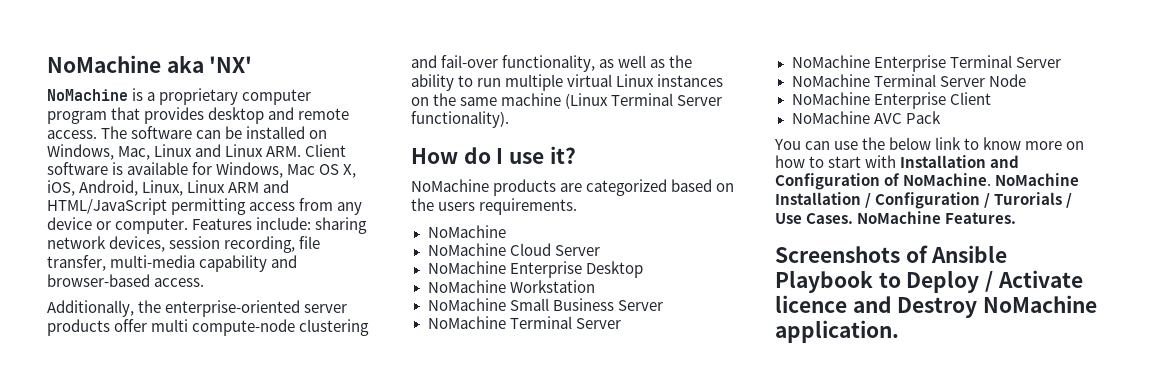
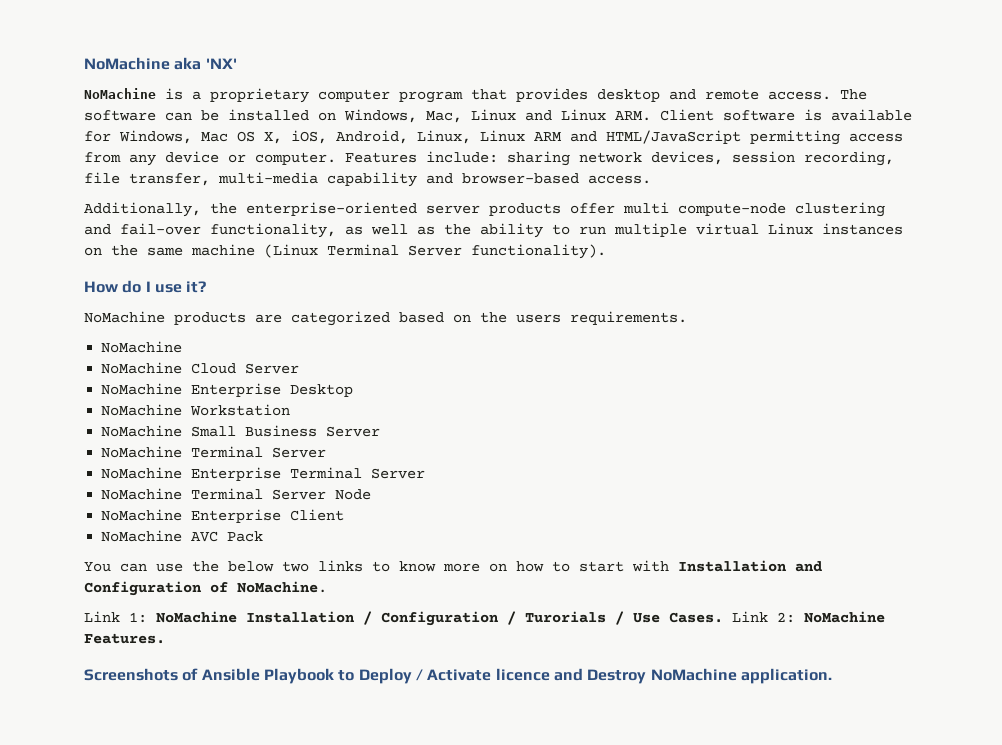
- You can use the below link to know more on how to start with Installation and Configuration of NoMachine. NoMachine Installation / Configuration / Turorials / Use Cases.
+ You can use the below two links to know more on how to start with Installation and Configuration of NoMachine.
+ Link 1: NoMachine Installation / Configuration / Turorials / Use Cases.
- NoMachine Features.
+ Link 2: NoMachine Features.

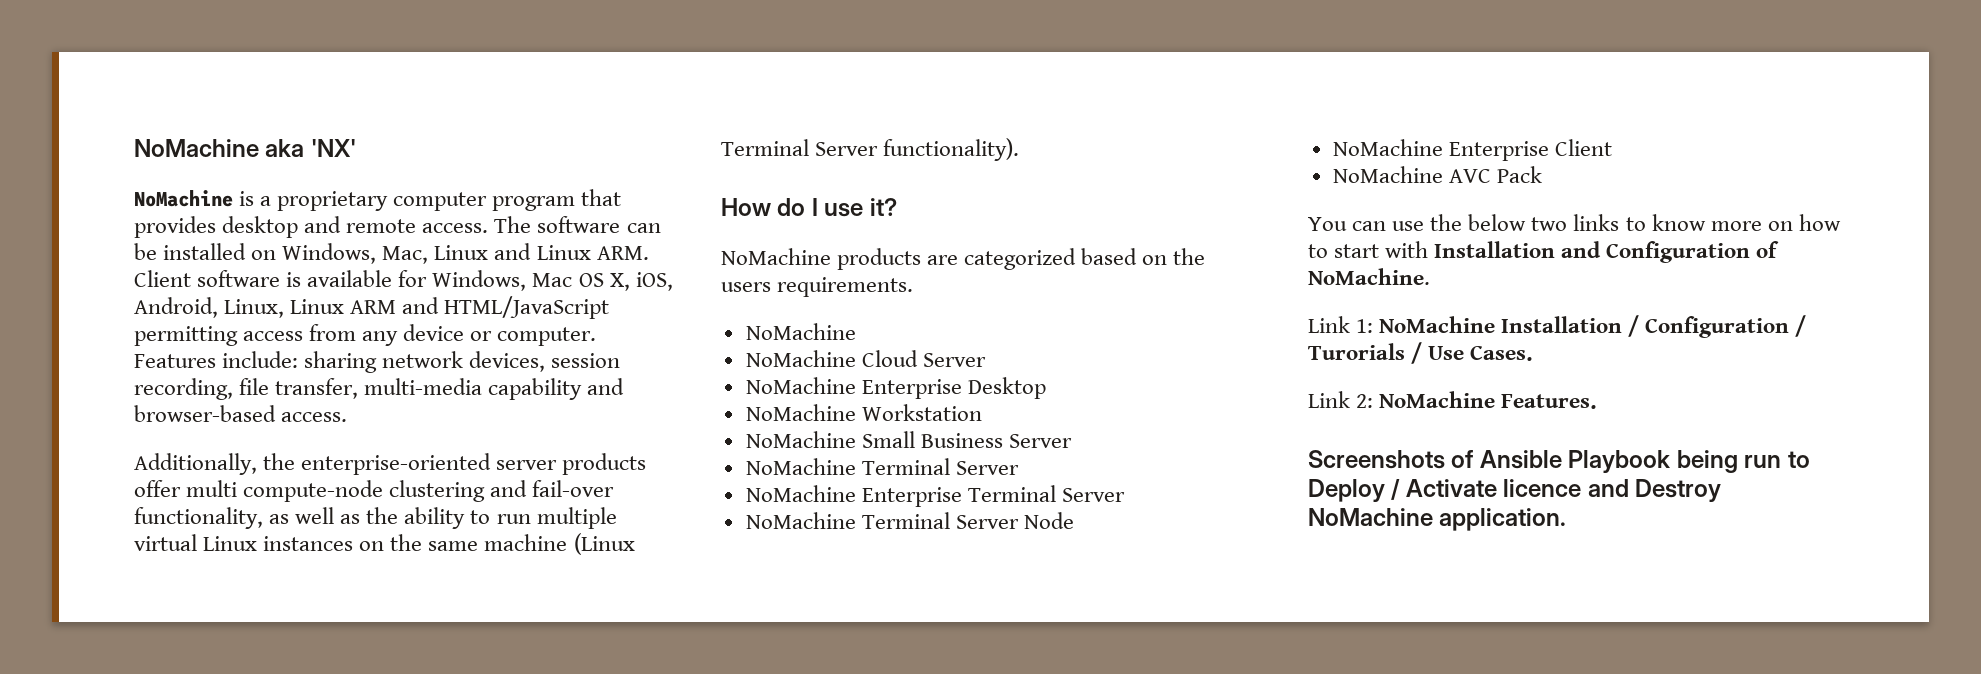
- Link 1: NoMachine Installation / Configuration / Turorials / Use Cases. Link 2: NoMachine Features.
+ Link 1: NoMachine Installation / Configuration / Turorials / Use Cases.
+ Link 2: NoMachine Features.
- Screenshots of Ansible Playbook to Deploy / Activate licence and Destroy NoMachine application.
+ Screenshots of Ansible Playbook being run to Deploy / Activate licence and Destroy NoMachine application.

